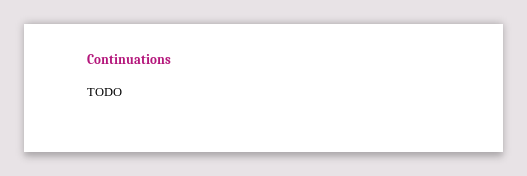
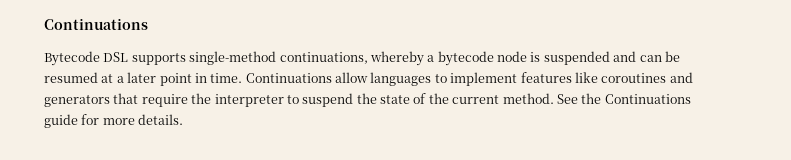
- TODO
+ Bytecode DSL supports single-method continuations, whereby a bytecode node is suspended and can be resumed at a later point in time. Continuations allow languages to implement features like coroutines and generators that require the interpreter to suspend the state of the current method. See the Continuations guide for more details.

